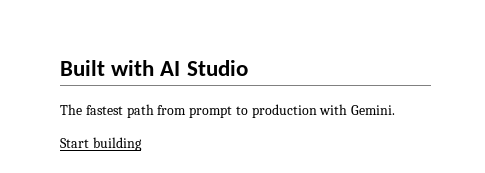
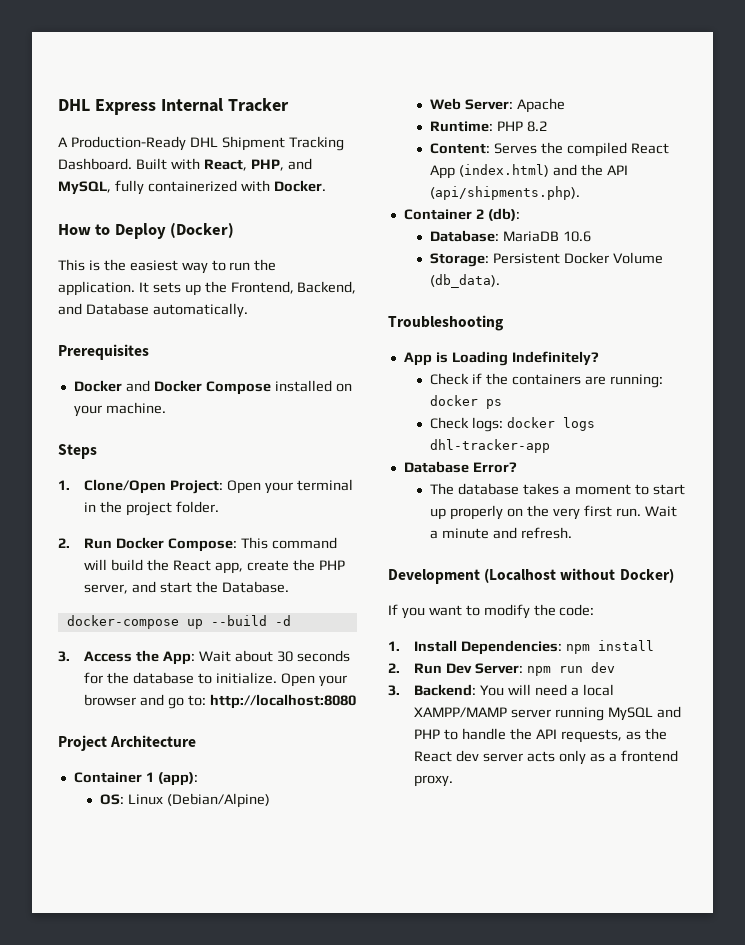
- Built with AI Studio
- The fastest path from prompt to production with Gemini.
- Start building
+ DHL Express Internal Tracker
+ A Production-Ready DHL Shipment Tracking Dashboard. Built with React, PHP, and MySQL, fully containerized with Docker.
+ How to Deploy (Docker)
+ This is the easiest way to run the application. It sets up the Frontend, Backend, and Database automatically.
+ Prerequisites
+ Docker and Docker Compose installed on your machine.
+ Steps
+ 1. Clone/Open Project: Open your terminal in the project folder.
+ 2. Run Docker Compose: This command will build the React app, create the PHP server, and start the Database.
+ docker-compose up --build -d
+ 3. Access the App: Wait about 30 seconds for the database to initialize. Open your browser and go to: http://localhost:8080
+ Project Architecture
+ Container 1 (app):
+ OS: Linux (Debian/Alpine)
+ Web Server: Apache
+ Runtime: PHP 8.2
+ Content: Serves the compiled React App (index.html) and the API (api/shipments.php).
+ Container 2 (db):
+ Database: MariaDB 10.6
+ Storage: Persistent Docker Volume (db_data).
+ Troubleshooting
+ App is Loading Indefinitely?
+ Check if the containers are running: docker ps
+ Check logs: docker logs dhl-tracker-app
+ Database Error?
+ The database takes a moment to start up properly on the very first run. Wait a minute and refresh.
+ Development (Localhost without Docker)
+ If you want to modify the code:
+ 1. Install Dependencies: npm install
+ 2. Run Dev Server: npm run dev
+ 3. Backend: You will need a local XAMPP/MAMP server running MySQL and PHP to handle the API requests, as the React dev server acts only as a frontend proxy.

